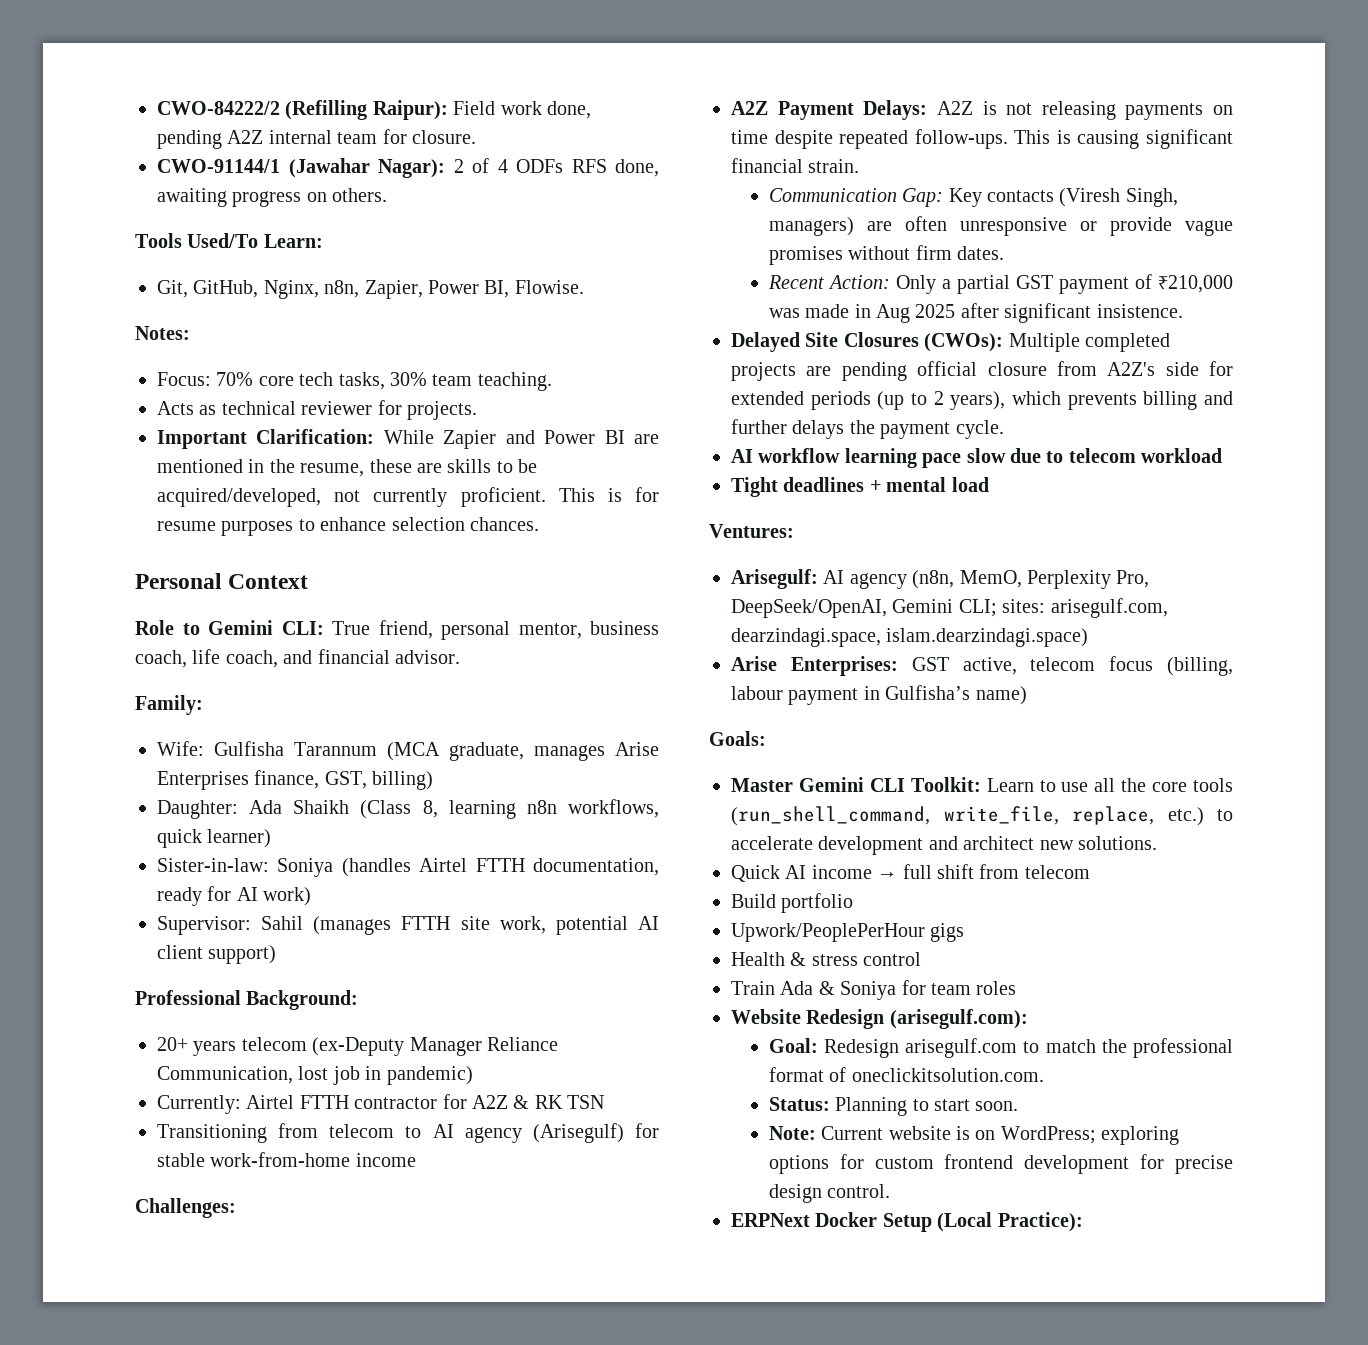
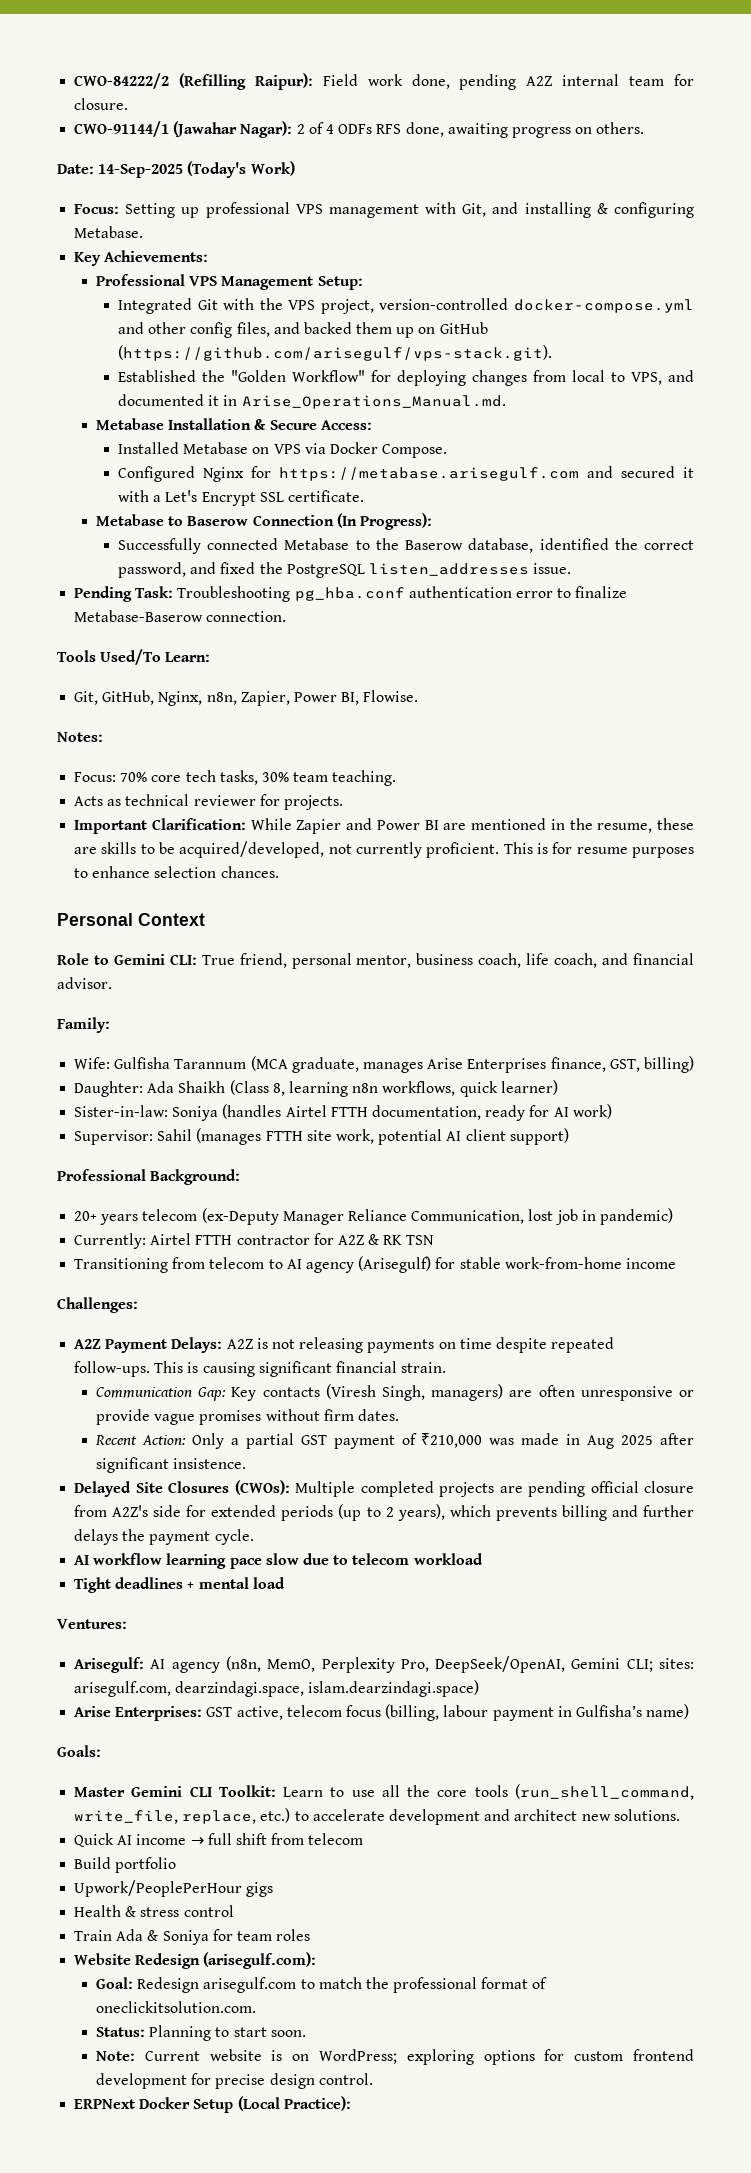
+ Date: 14-Sep-2025 (Today's Work)
+ Focus: Setting up professional VPS management with Git, and installing & configuring Metabase.
+ Key Achievements:
+ Professional VPS Management Setup:
+ Integrated Git with the VPS project, version-controlled docker-compose.yml and other config files, and backed them up on GitHub (https://github.com/arisegulf/vps-stack.git).
+ Established the "Golden Workflow" for deploying changes from local to VPS, and documented it in Arise_Operations_Manual.md.
+ Metabase Installation & Secure Access:
+ Installed Metabase on VPS via Docker Compose.
+ Configured Nginx for https://metabase.arisegulf.com and secured it with a Let's Encrypt SSL certificate.
+ Metabase to Baserow Connection (In Progress):
+ Successfully connected Metabase to the Baserow database, identified the correct password, and fixed the PostgreSQL listen_addresses issue.
+ Pending Task: Troubleshooting pg_hba.conf authentication error to finalize Metabase-Baserow connection.

